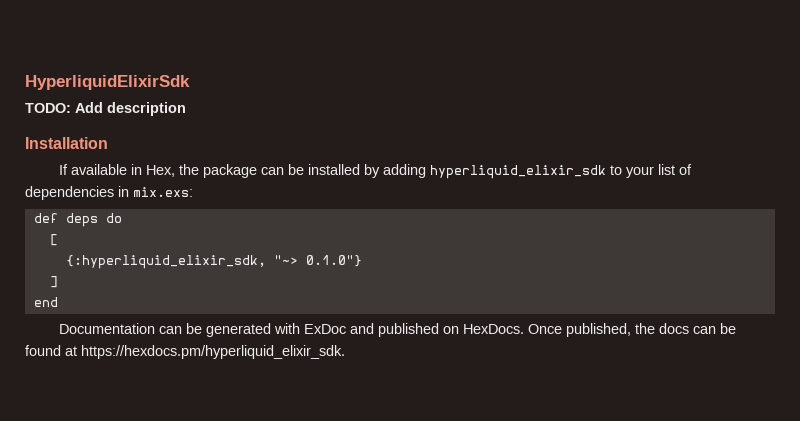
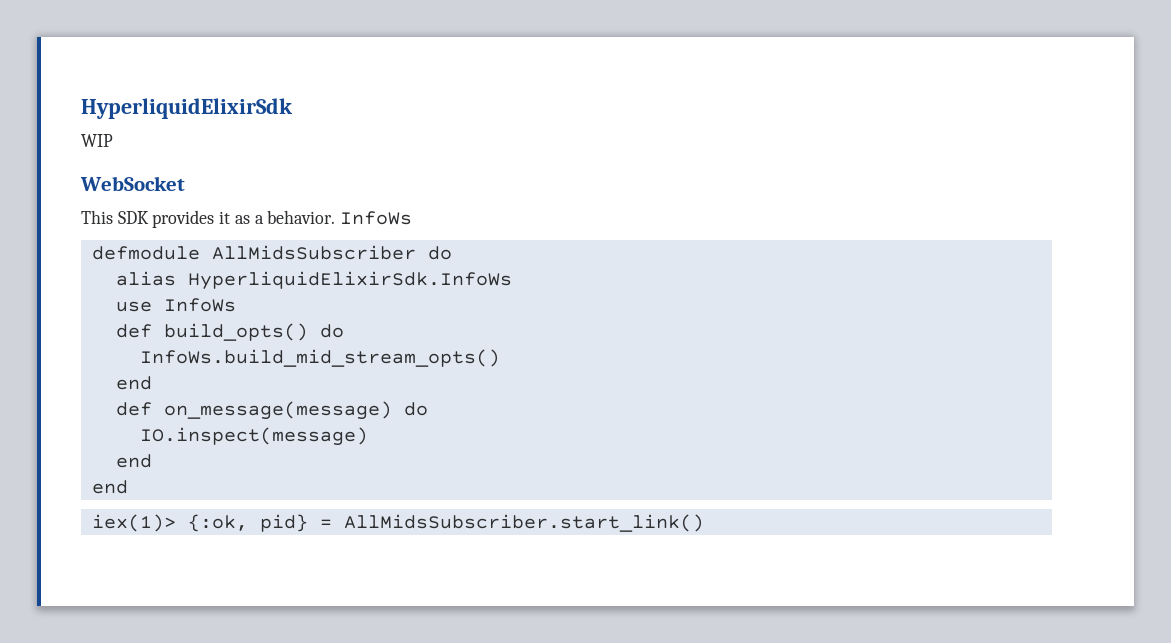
- TODO: Add description
- Installation
- If available in Hex, the package can be installed by adding hyperliquid_elixir_sdk to your list of dependencies in mix.exs:
- def deps do
- [
- {:hyperliquid_elixir_sdk, "~> 0.1.0"}
- ]
+ WIP
+ WebSocket
+ This SDK provides it as a behavior. InfoWs
+ defmodule AllMidsSubscriber do
+ alias HyperliquidElixirSdk.InfoWs
+ use InfoWs
+ def build_opts() do
+ InfoWs.build_mid_stream_opts()
  end
- Documentation can be generated with ExDoc and published on HexDocs. Once published, the docs can be found at https://hexdocs.pm/hyperliquid_elixir_sdk.
+ def on_message(message) do
+ IO.inspect(message)
+ end
+ end
+ iex(1)> {:ok, pid} = AllMidsSubscriber.start_link()

